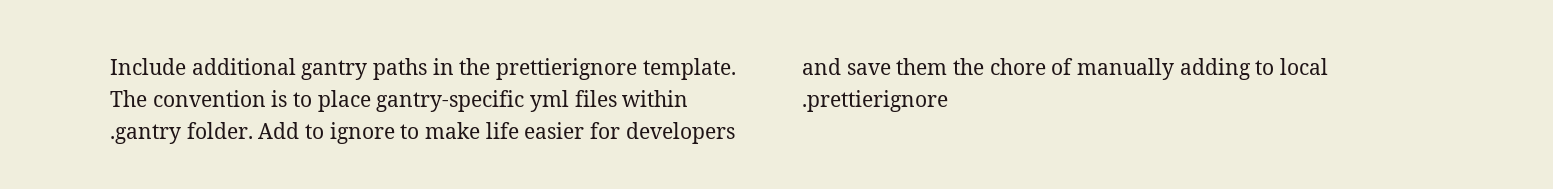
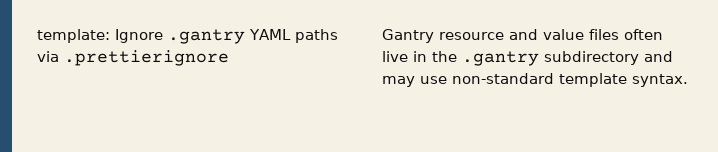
- Include additional gantry paths in the prettierignore template. The convention is to place gantry-specific yml files within .gantry folder. Add to ignore to make life easier for developers and save them the chore of manually adding to local .prettierignore
+ template: Ignore .gantry YAML paths via .prettierignore
+ Gantry resource and value files often live in the .gantry subdirectory and may use non-standard template syntax.

